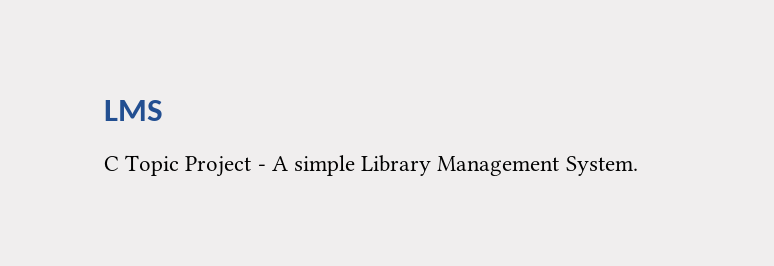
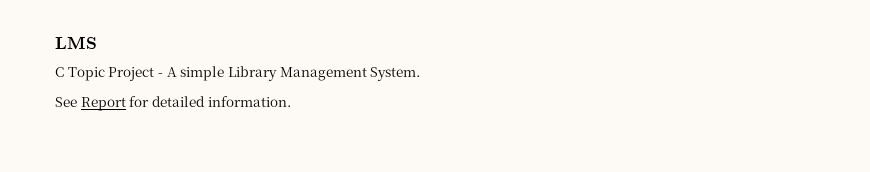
+ See Report for detailed information.

